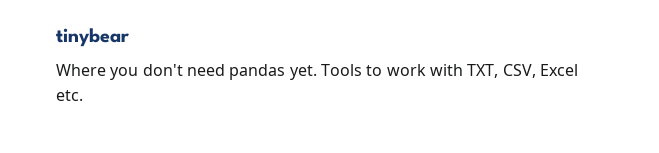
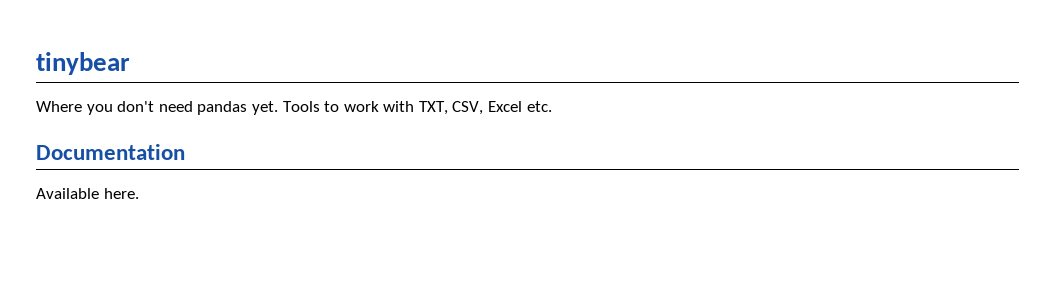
+ Documentation
+ Available here.

